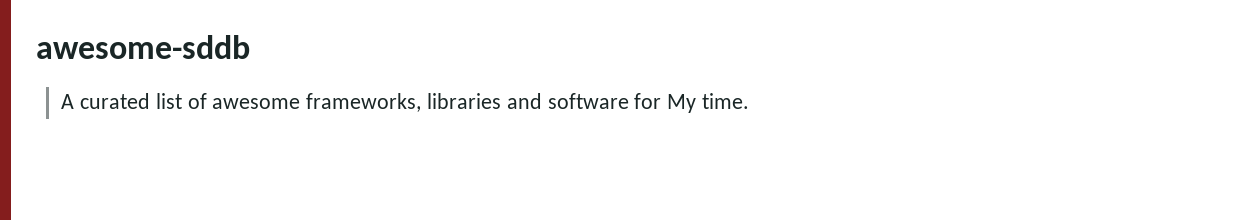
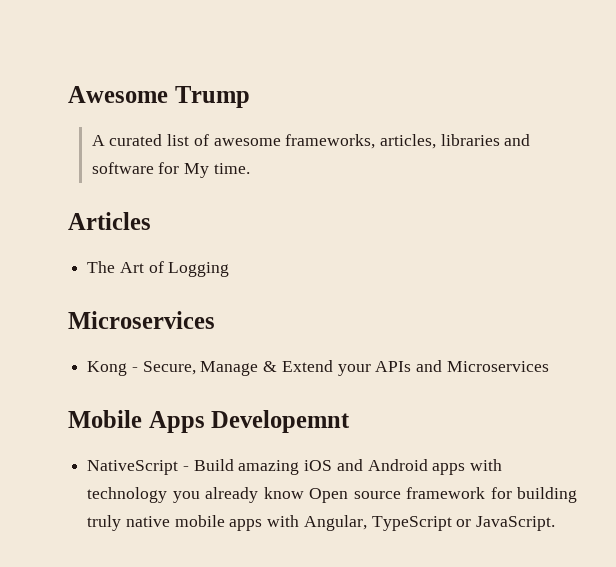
- awesome-sddb
+ Awesome Trump
- A curated list of awesome frameworks, libraries and software for My time.
+ A curated list of awesome frameworks, articles, libraries and software for My time.
+ Articles
+ The Art of Logging
+ Microservices
+ Kong - Secure, Manage & Extend your APIs and Microservices
+ Mobile Apps Developemnt
+ NativeScript - Build amazing iOS and Android apps with technology you already know Open source framework for building truly native mobile apps with Angular, TypeScript or JavaScript.

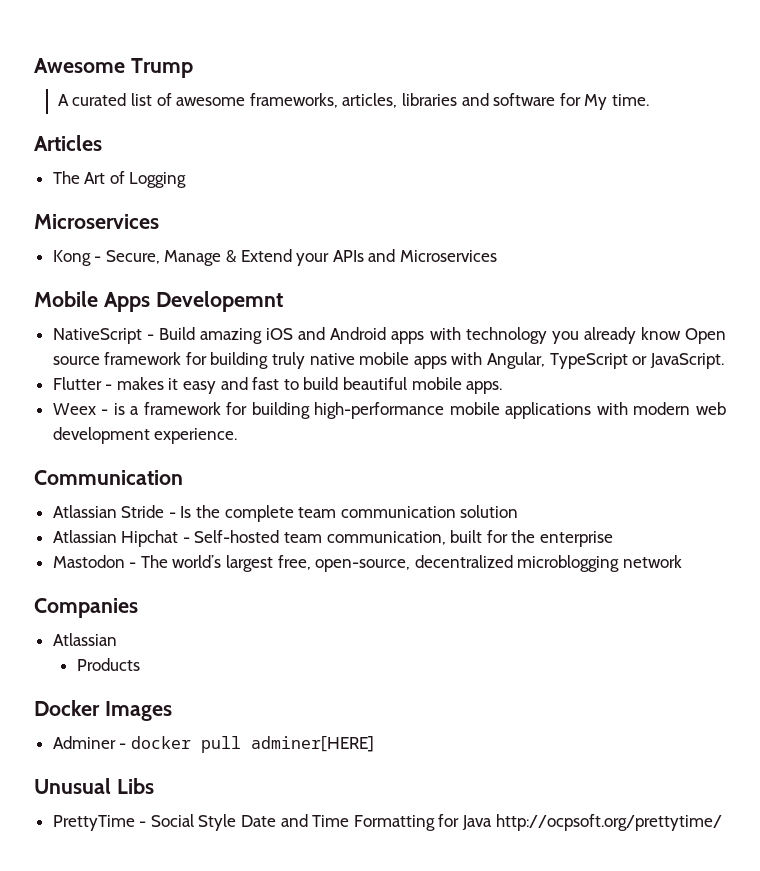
+ Flutter - makes it easy and fast to build beautiful mobile apps.
+ Weex - is a framework for building high-performance mobile applications with modern web development experience.
+ Communication
+ Atlassian Stride - Is the complete team communication solution
+ Atlassian Hipchat - Self-hosted team communication, built for the enterprise
+ Mastodon - The world’s largest free, open-source, decentralized microblogging network
+ Companies
+ Atlassian
+ Products
+ Docker Images
+ Adminer - docker pull adminer[HERE]
+ Unusual Libs
+ PrettyTime - Social Style Date and Time Formatting for Java http://ocpsoft.org/prettytime/

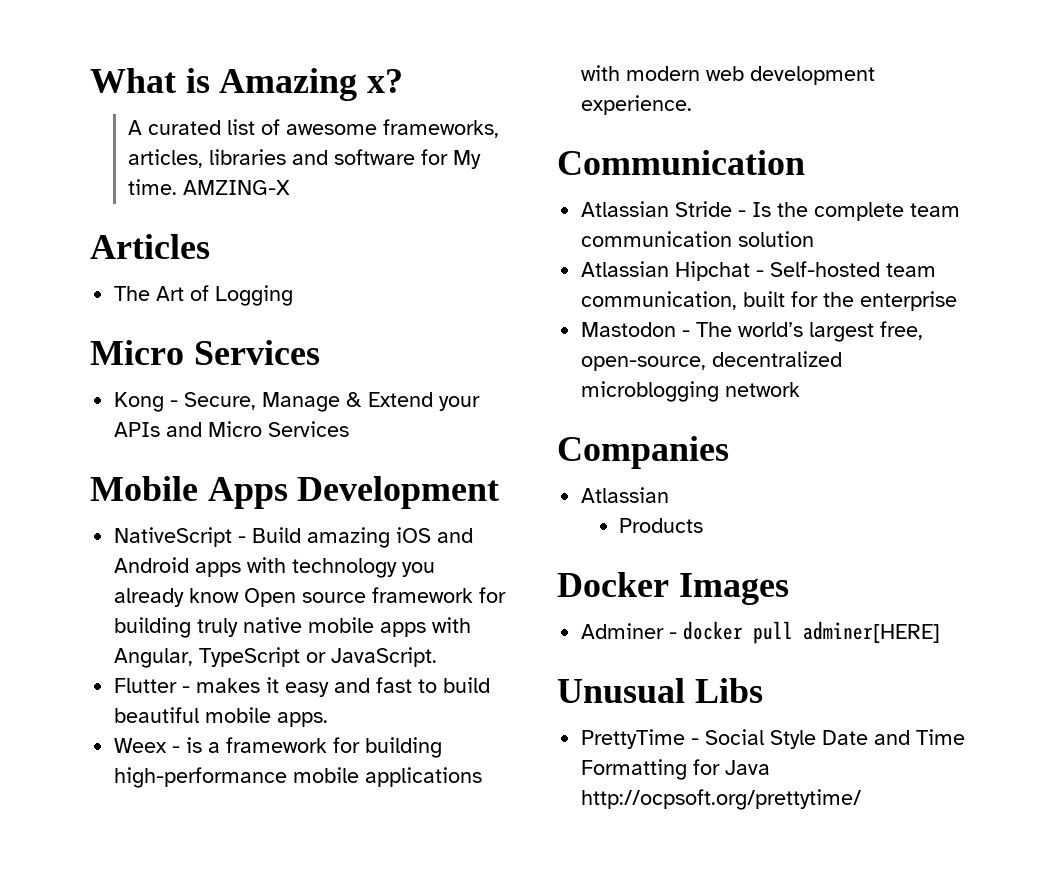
- Awesome Trump
+ What is Amazing x?
+ AMZING-X
  The Art of Logging
- Microservices
+ Micro Services
- Kong - Secure, Manage & Extend your APIs and Microservices
+ Kong - Secure, Manage & Extend your APIs and Micro Services
- Mobile Apps Developemnt
+ Mobile Apps Development

